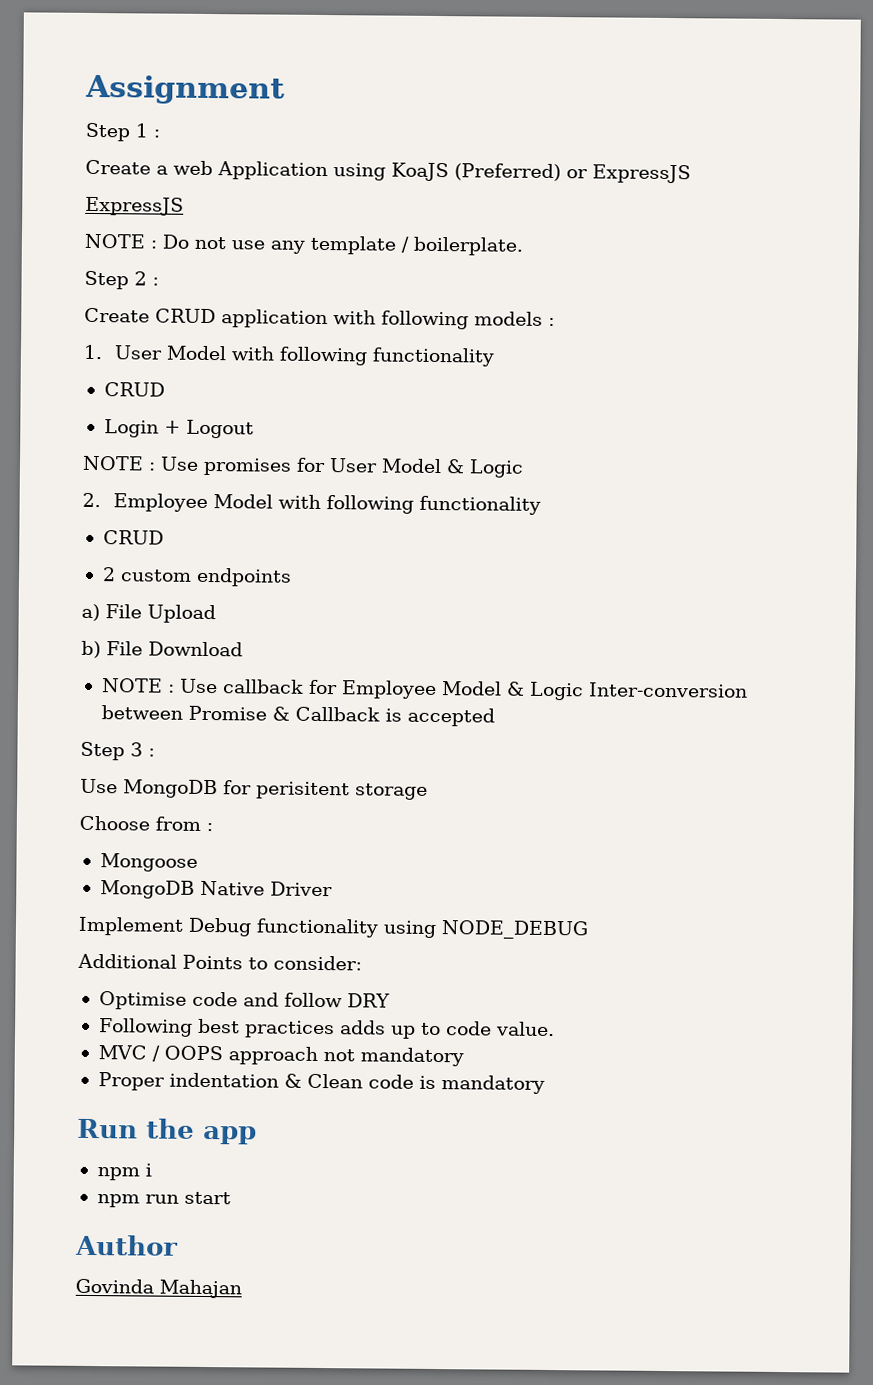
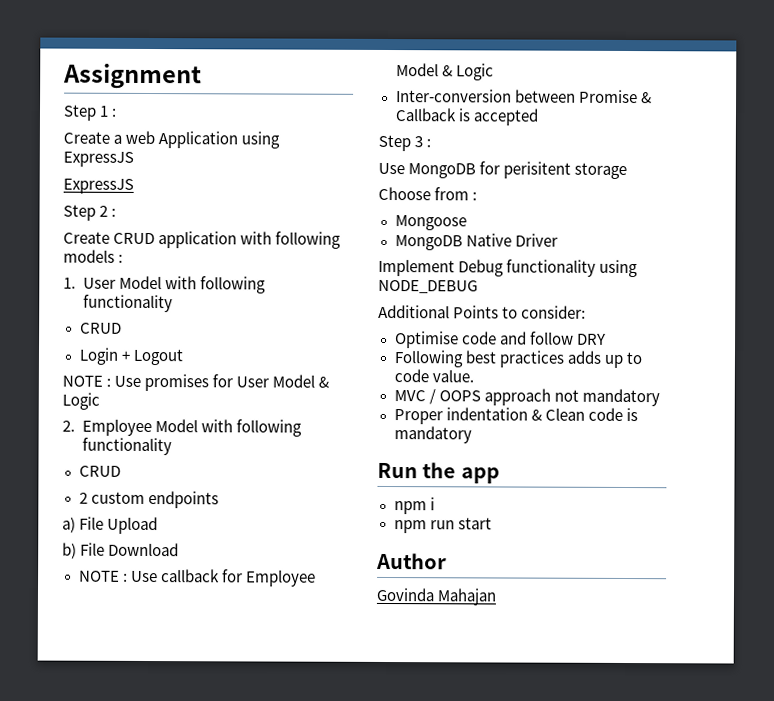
- Create a web Application using KoaJS (Preferred) or ExpressJS
+ Create a web Application using ExpressJS
- NOTE : Do not use any template / boilerplate.
- NOTE : Use callback for Employee Model & Logic Inter-conversion between Promise & Callback is accepted
+ NOTE : Use callback for Employee Model & Logic
+ Inter-conversion between Promise & Callback is accepted

